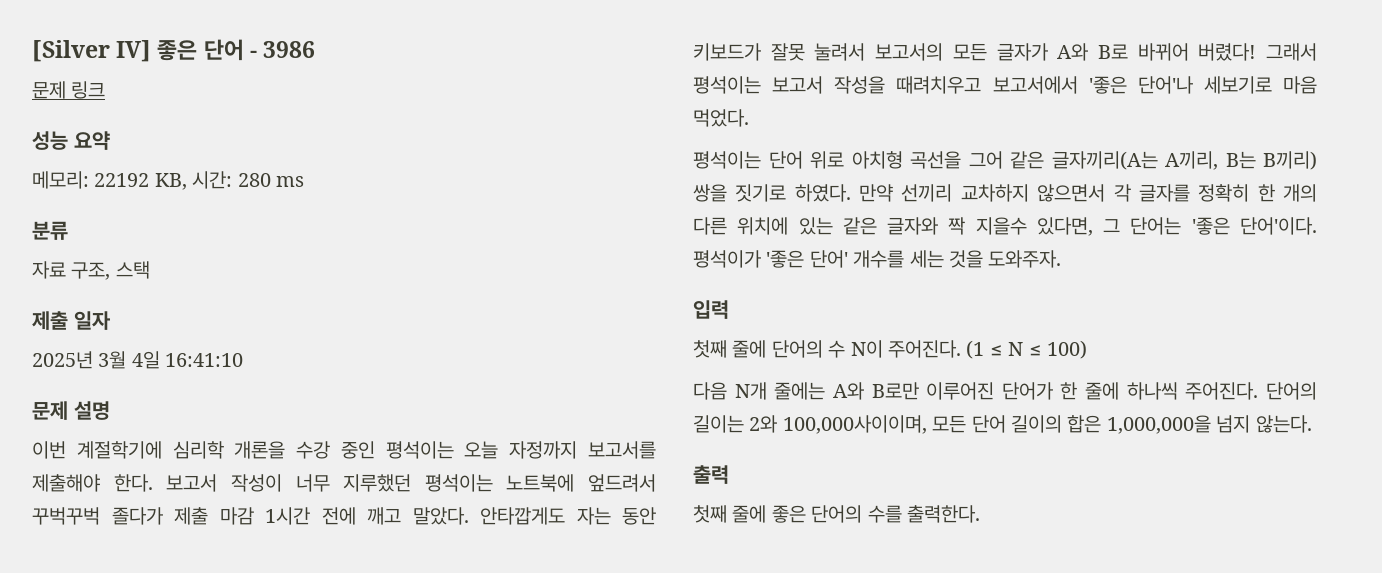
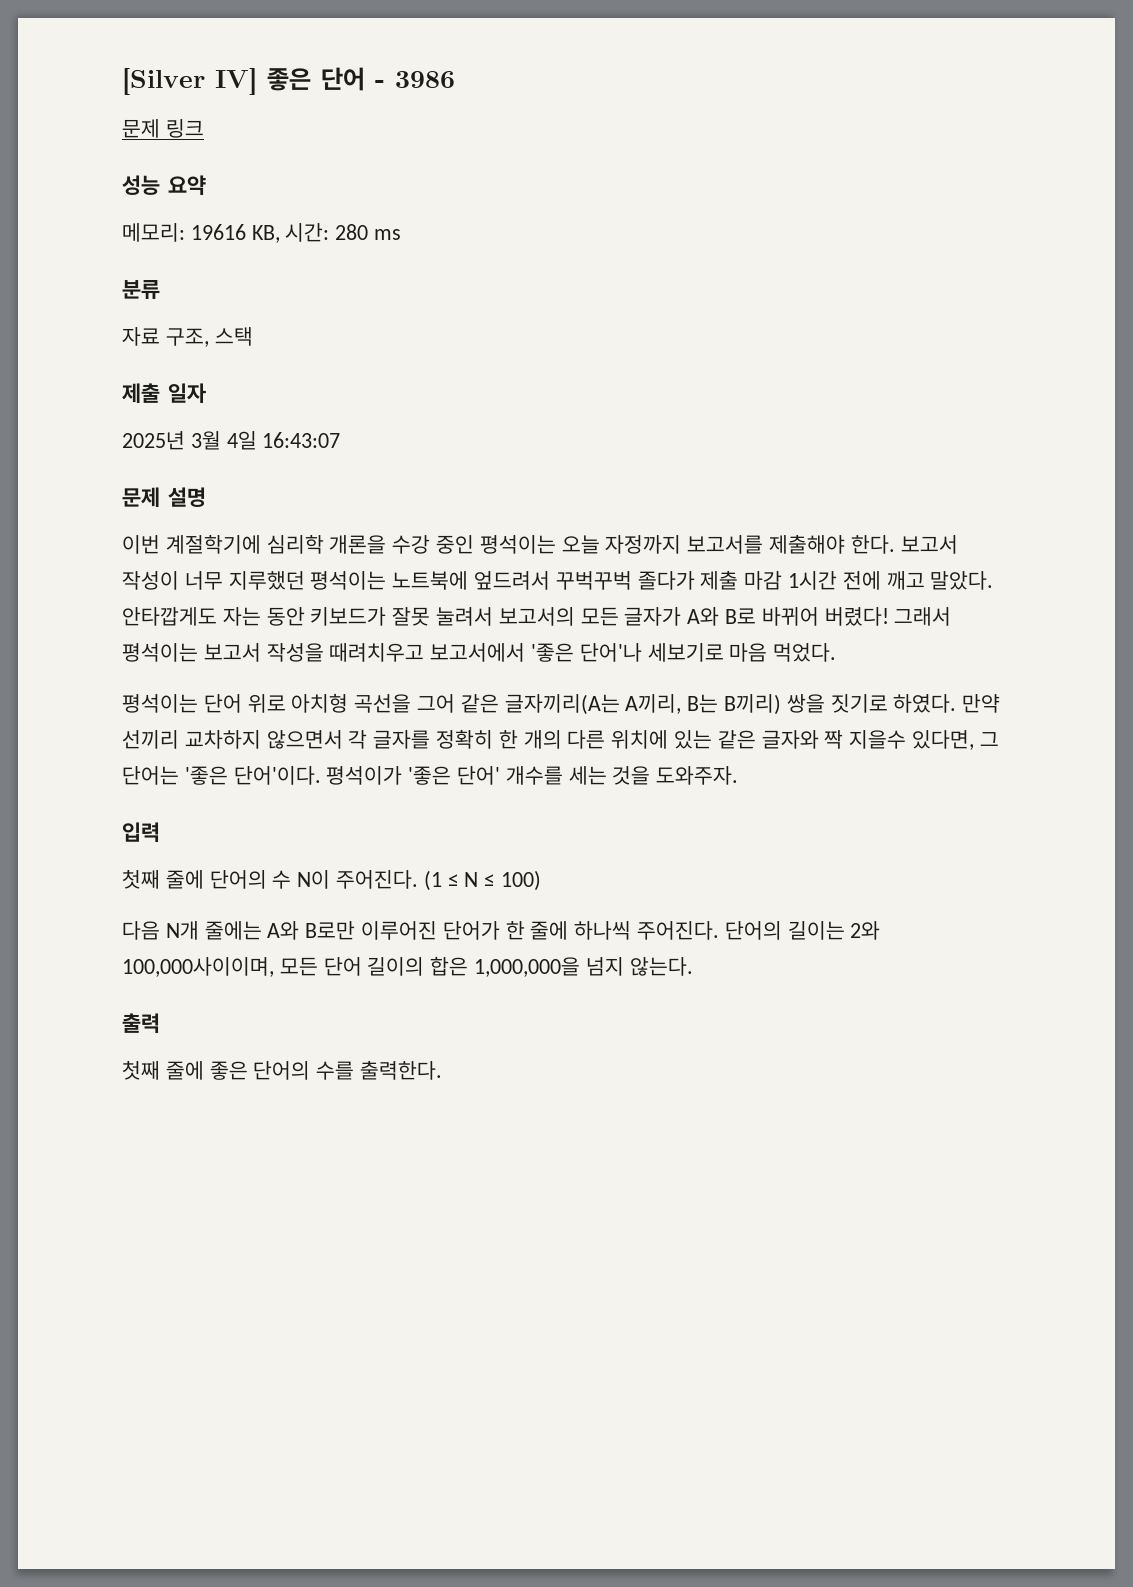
- 메모리: 22192 KB, 시간: 280 ms
+ 메모리: 19616 KB, 시간: 280 ms
- 2025년 3월 4일 16:41:10
+ 2025년 3월 4일 16:43:07

